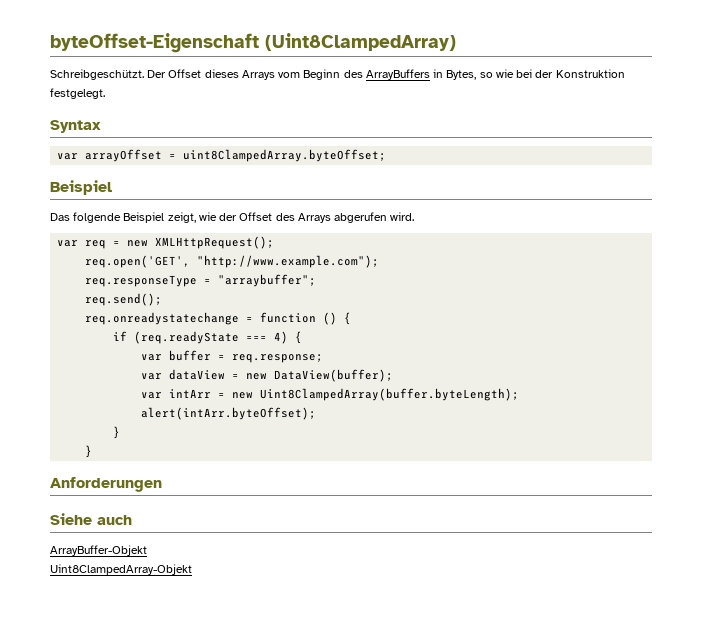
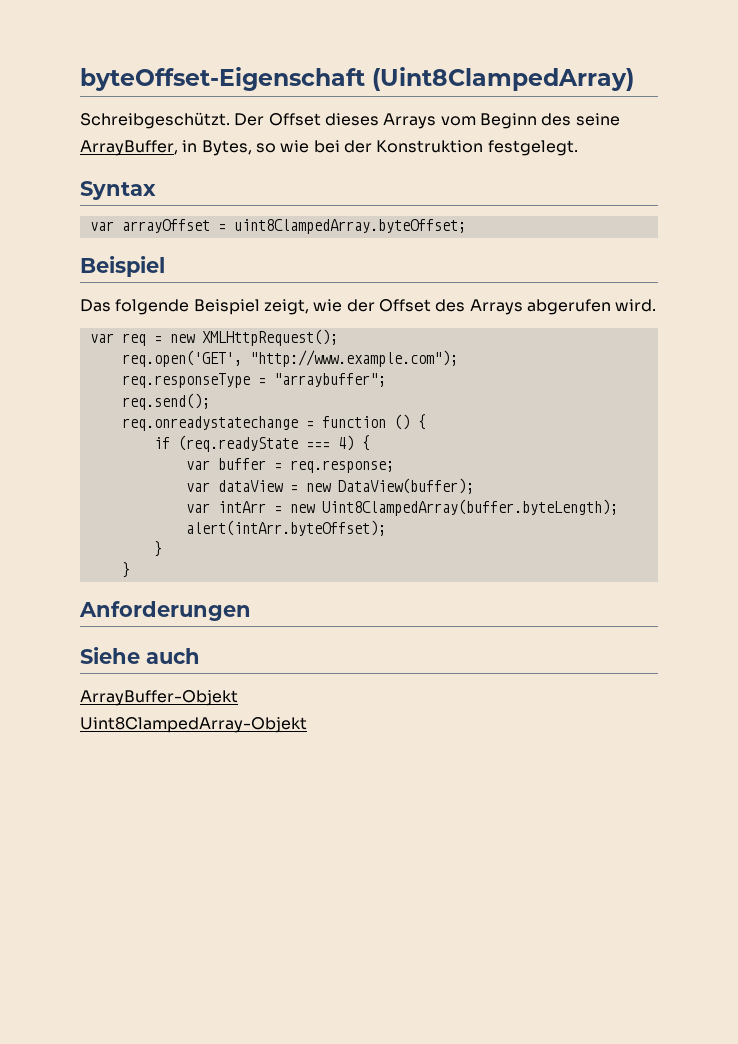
- Der Offset dieses Arrays vom Beginn des ArrayBuffers in Bytes, so wie bei der Konstruktion festgelegt.
+ Der Offset dieses Arrays vom Beginn des seine ArrayBuffer, in Bytes, so wie bei der Konstruktion festgelegt.

